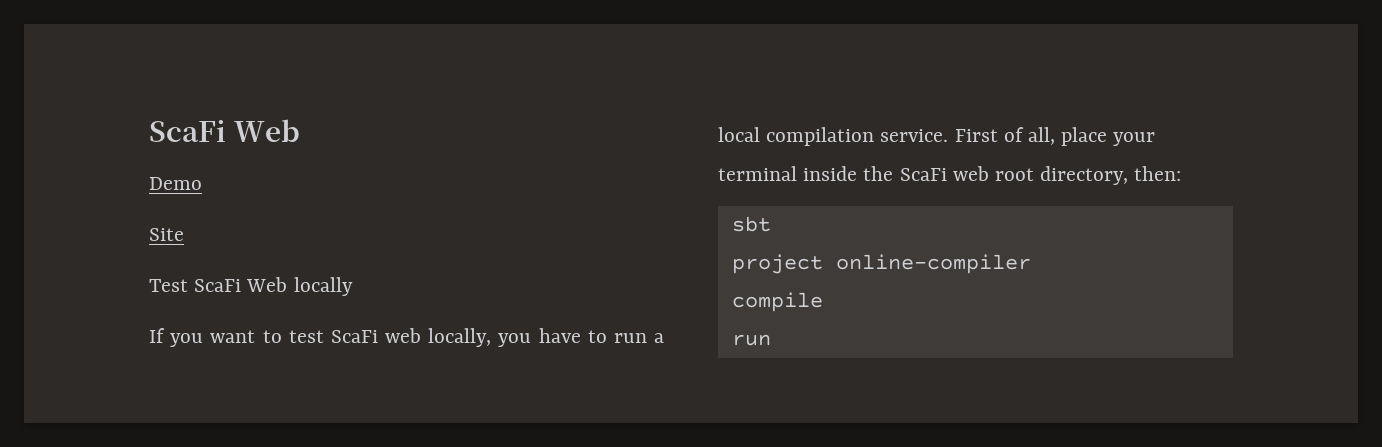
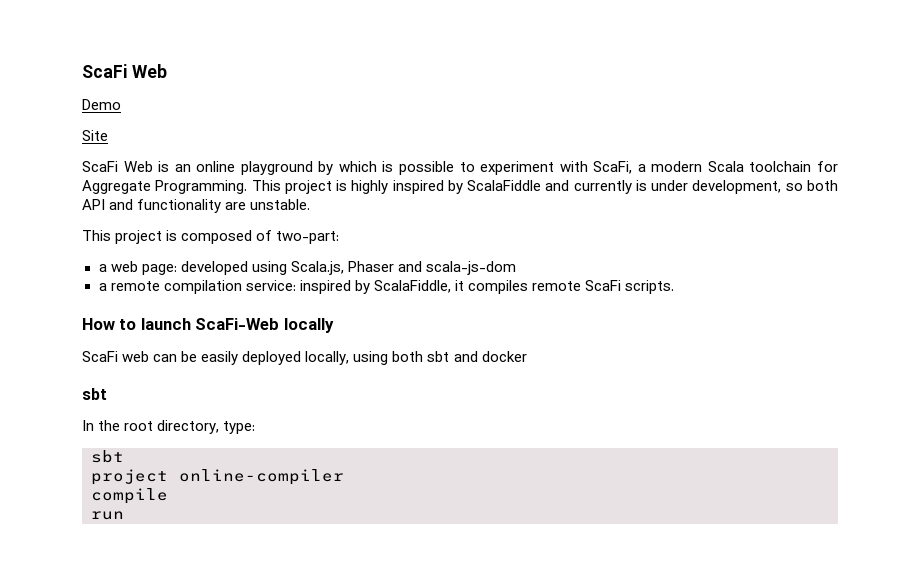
- Test ScaFi Web locally
- If you want to test ScaFi web locally, you have to run a local compilation service. First of all, place your terminal inside the ScaFi web root directory, then:
+ ScaFi Web is an online playground by which is possible to experiment with ScaFi, a modern Scala toolchain for Aggregate Programming. This project is highly inspired by ScalaFiddle and currently is under development, so both API and functionality are unstable.
+ This project is composed of two-part:
+ a web page: developed using Scala.js, Phaser and scala-js-dom
+ a remote compilation service: inspired by ScalaFiddle, it compiles remote ScaFi scripts.
+ How to launch ScaFi-Web locally
+ ScaFi web can be easily deployed locally, using both sbt and docker
+ sbt
+ In the root directory, type:

